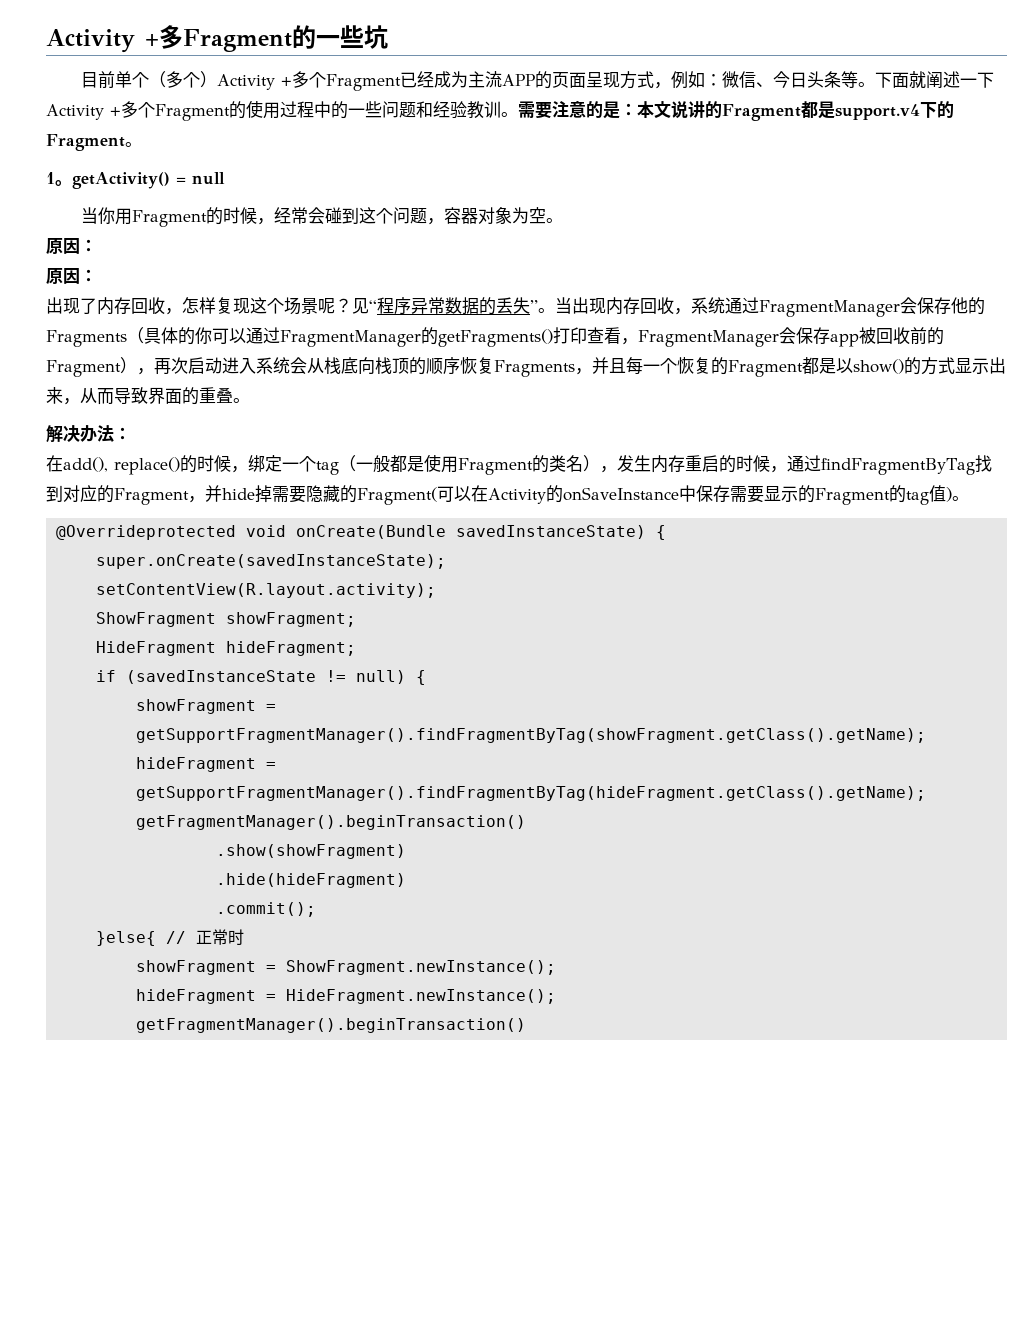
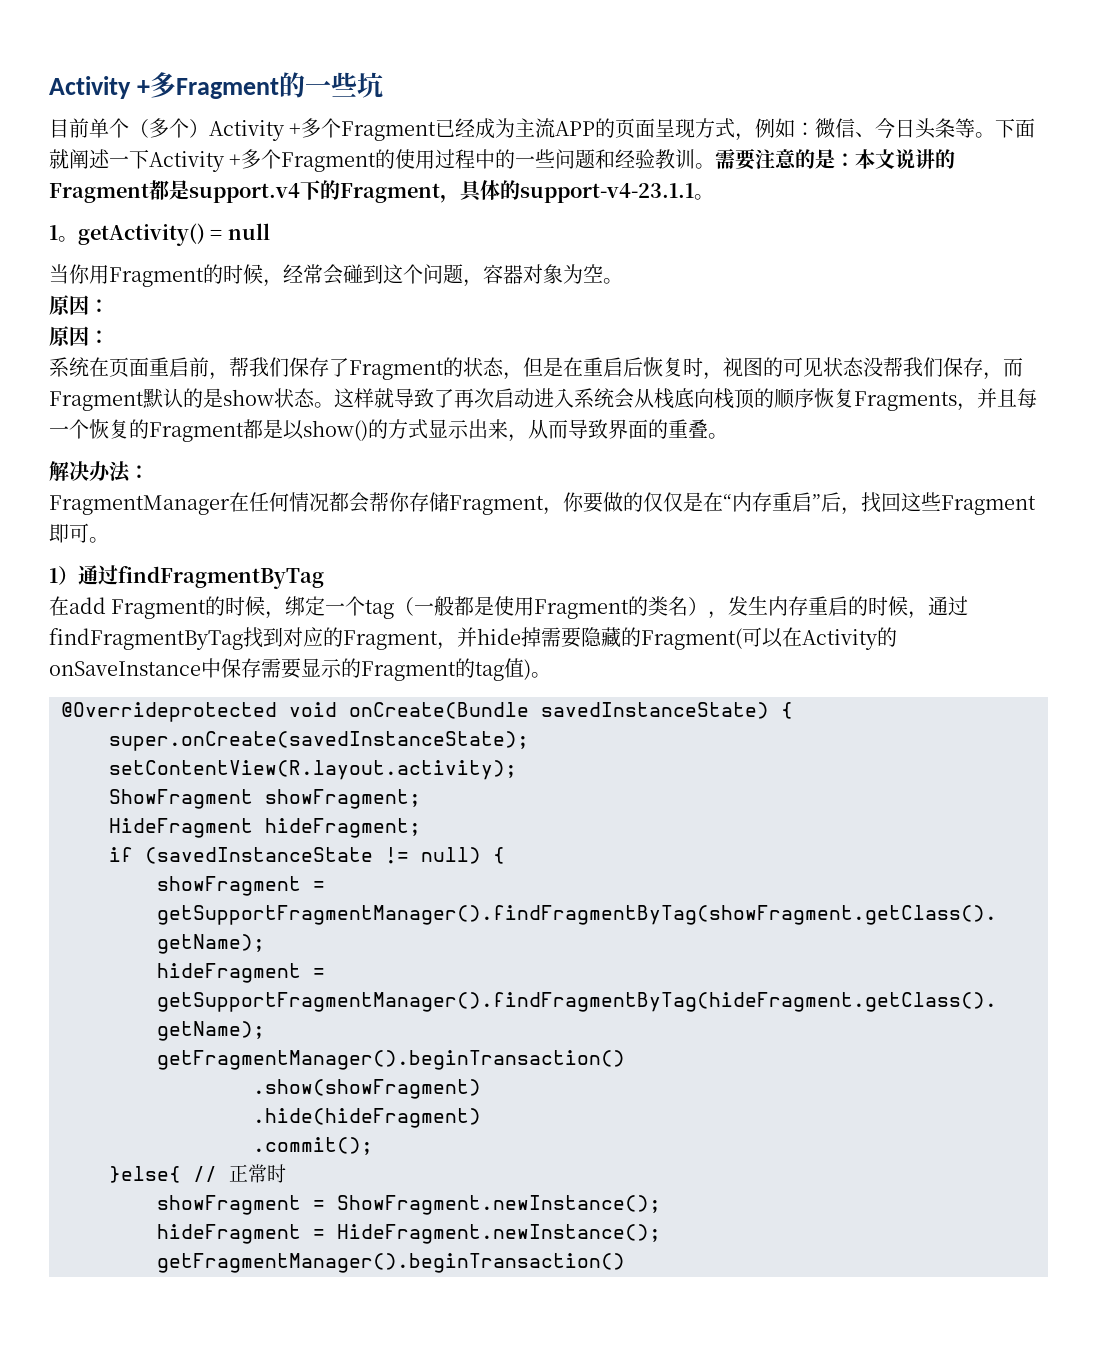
- 需要注意的是：本文说讲的Fragment都是support.v4下的Fragment。
+ 需要注意的是：本文说讲的Fragment都是support.v4下的Fragment，具体的support-v4-23.1.1。
- 出现了内存回收，怎样复现这个场景呢？见“程序异常数据的丢失”。当出现内存回收，系统通过FragmentManager会保存他的Fragments（具体的你可以通过FragmentManager的getFragments()打印查看，FragmentManager会保存app被回收前的Fragment），再次启动进入系统会从栈底向栈顶的顺序恢复Fragments，并且每一个恢复的Fragment都是以show()的方式显示出来，从而导致界面的重叠。
+ 系统在页面重启前，帮我们保存了Fragment的状态，但是在重启后恢复时，视图的可见状态没帮我们保存，而Fragment默认的是show状态。这样就导致了再次启动进入系统会从栈底向栈顶的顺序恢复Fragments，并且每一个恢复的Fragment都是以show()的方式显示出来，从而导致界面的重叠。
- 在add(), replace()的时候，绑定一个tag（一般都是使用Fragment的类名），发生内存重启的时候，通过findFragmentByTag找到对应的Fragment，并hide掉需要隐藏的Fragment(可以在Activity的onSaveInstance中保存需要显示的Fragment的tag值)。
+ FragmentManager在任何情况都会帮你存储Fragment，你要做的仅仅是在“内存重启”后，找回这些Fragment即可。
+ 1）通过findFragmentByTag
+ 在add Fragment的时候，绑定一个tag（一般都是使用Fragment的类名），发生内存重启的时候，通过findFragmentByTag找到对应的Fragment，并hide掉需要隐藏的Fragment(可以在Activity的onSaveInstance中保存需要显示的Fragment的tag值)。

